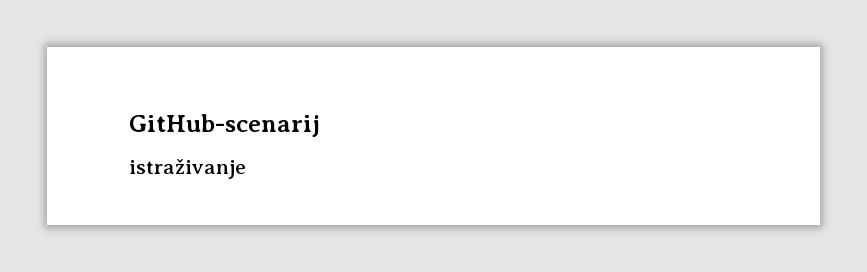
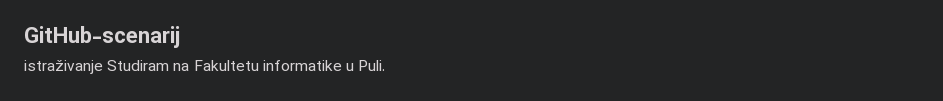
- istraživanje
+ istraživanje Studiram na Fakultetu informatike u Puli.

